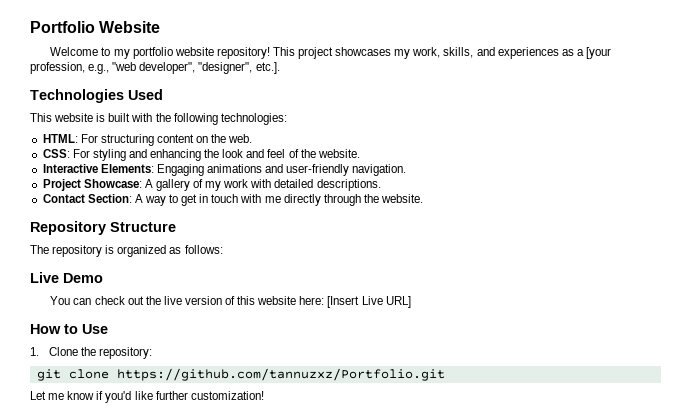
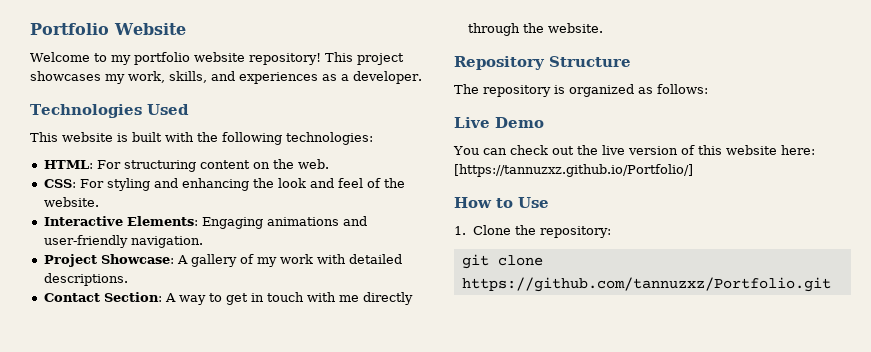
- This project showcases my work, skills, and experiences as a [your profession, e.g., "web developer", "designer", etc.].
+ This project showcases my work, skills, and experiences as a developer.
- You can check out the live version of this website here: [Insert Live URL]
+ You can check out the live version of this website here: [https://tannuzxz.github.io/Portfolio/]
- Let me know if you'd like further customization!

